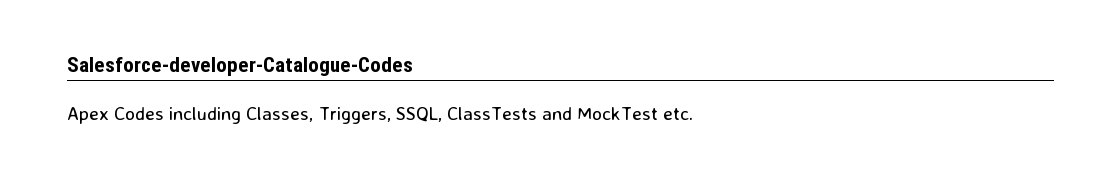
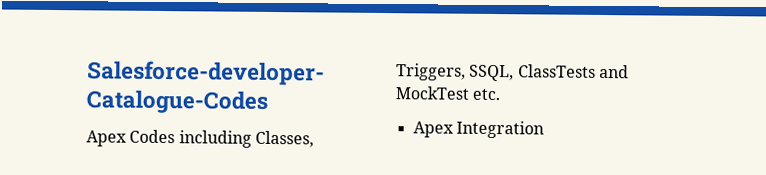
+ Apex Integration

